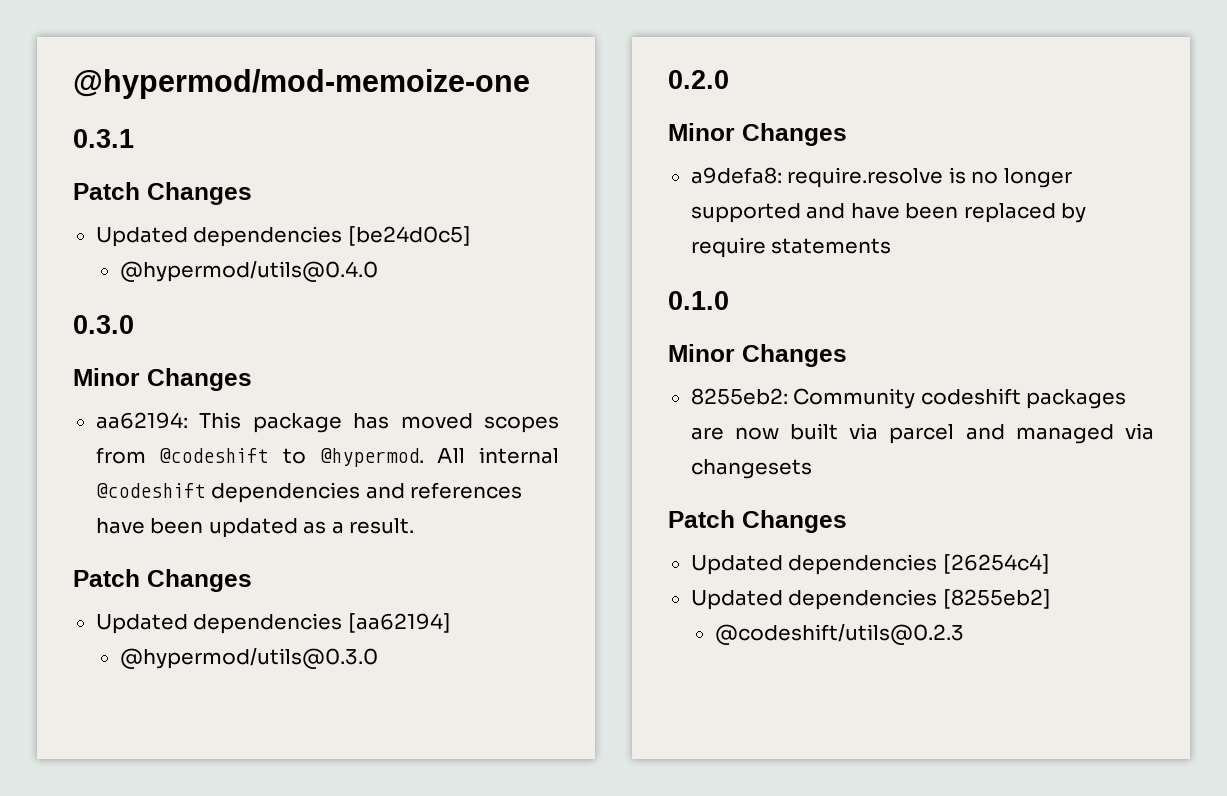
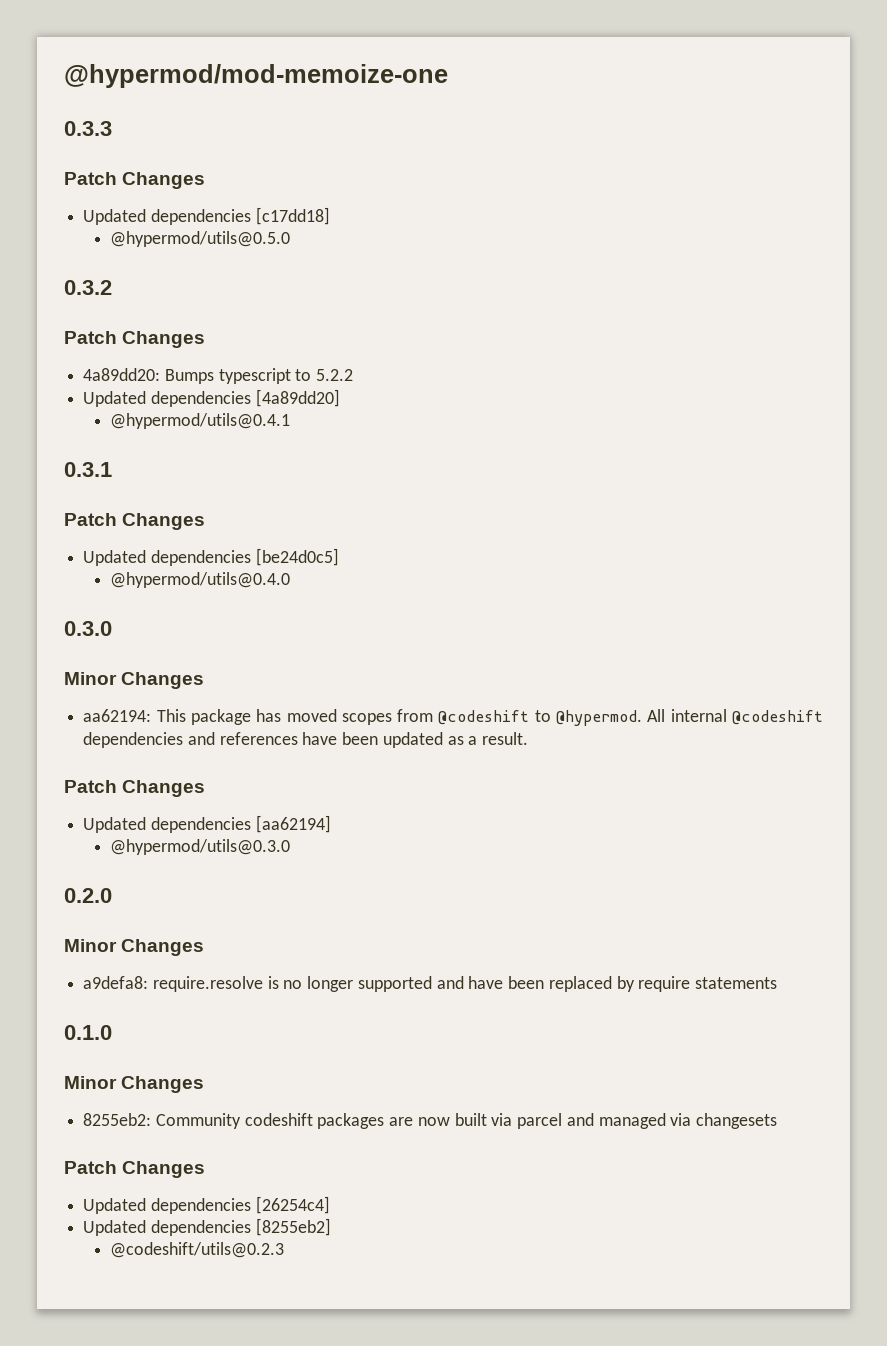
+ 0.3.3
+ Patch Changes
+ Updated dependencies [c17dd18]
+ @hypermod/utils@0.5.0
+ 0.3.2
+ Patch Changes
+ 4a89dd20: Bumps typescript to 5.2.2
+ Updated dependencies [4a89dd20]
+ @hypermod/utils@0.4.1

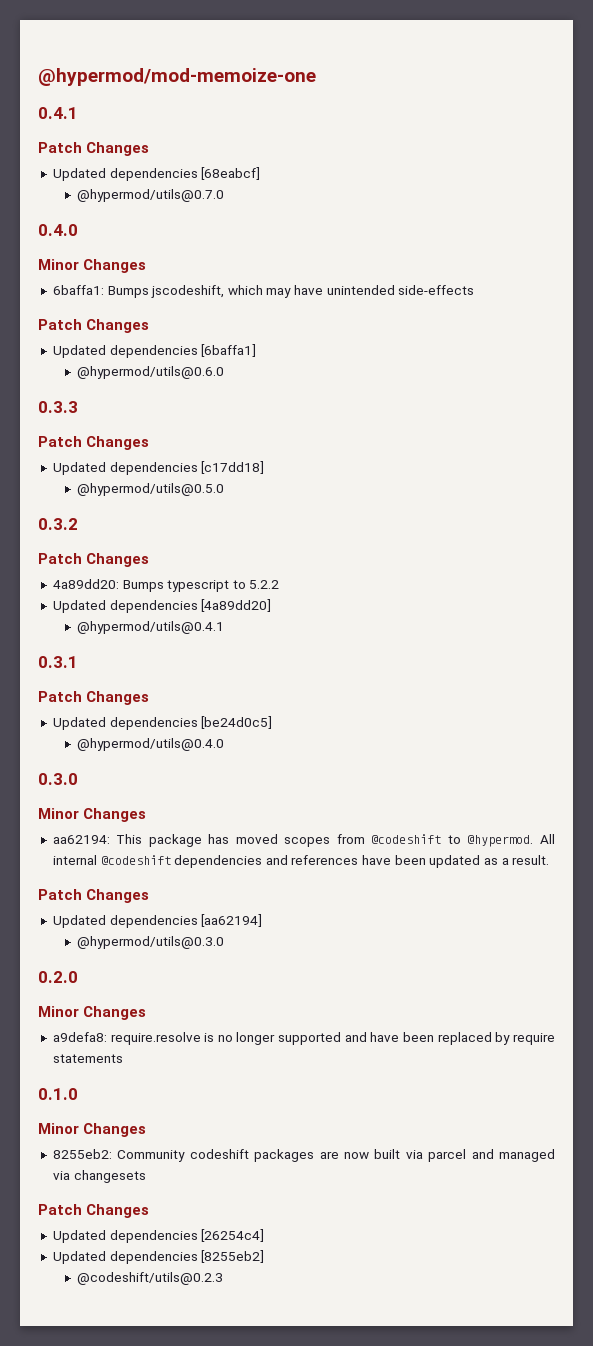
+ 0.4.1
+ Patch Changes
+ Updated dependencies [68eabcf]
+ @hypermod/utils@0.7.0
+ 0.4.0
+ Minor Changes
+ 6baffa1: Bumps jscodeshift, which may have unintended side-effects
+ Patch Changes
+ Updated dependencies [6baffa1]
+ @hypermod/utils@0.6.0

